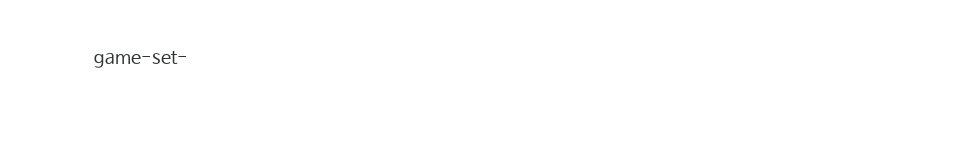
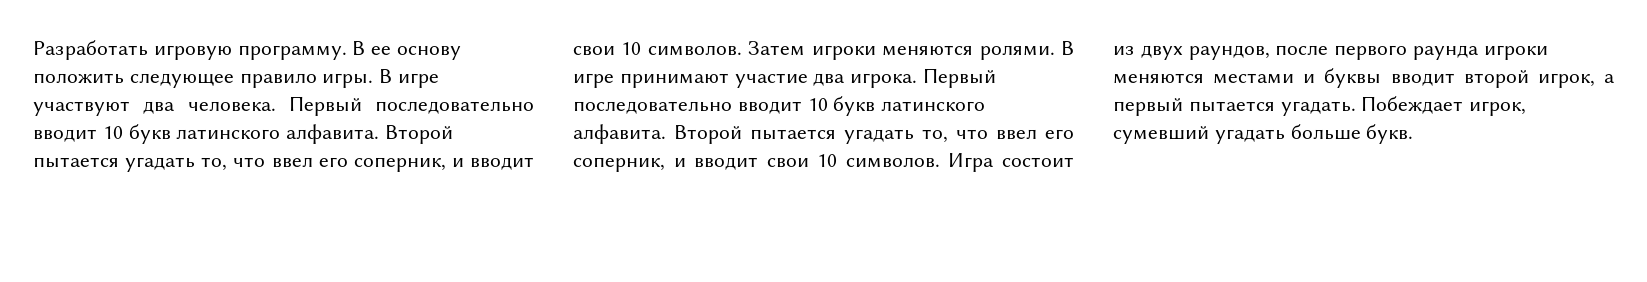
- game-set-
+ Разработать игровую программу. В ее основу положить следующее правило игры. В игре участвуют два человека. Первый последовательно вводит 10 букв латинского алфавита. Второй пытается угадать то, что ввел его соперник, и вводит свои 10 символов. Затем игроки меняются ролями. В игре принимают участие два игрока. Первый последовательно вводит 10 букв латинского алфавита. Второй пытается угадать то, что ввел его соперник, и вводит свои 10 символов. Игра состоит из двух раундов, после первого раунда игроки меняются местами и буквы вводит второй игрок, а первый пытается угадать. Побеждает игрок, сумевший угадать больше букв.

